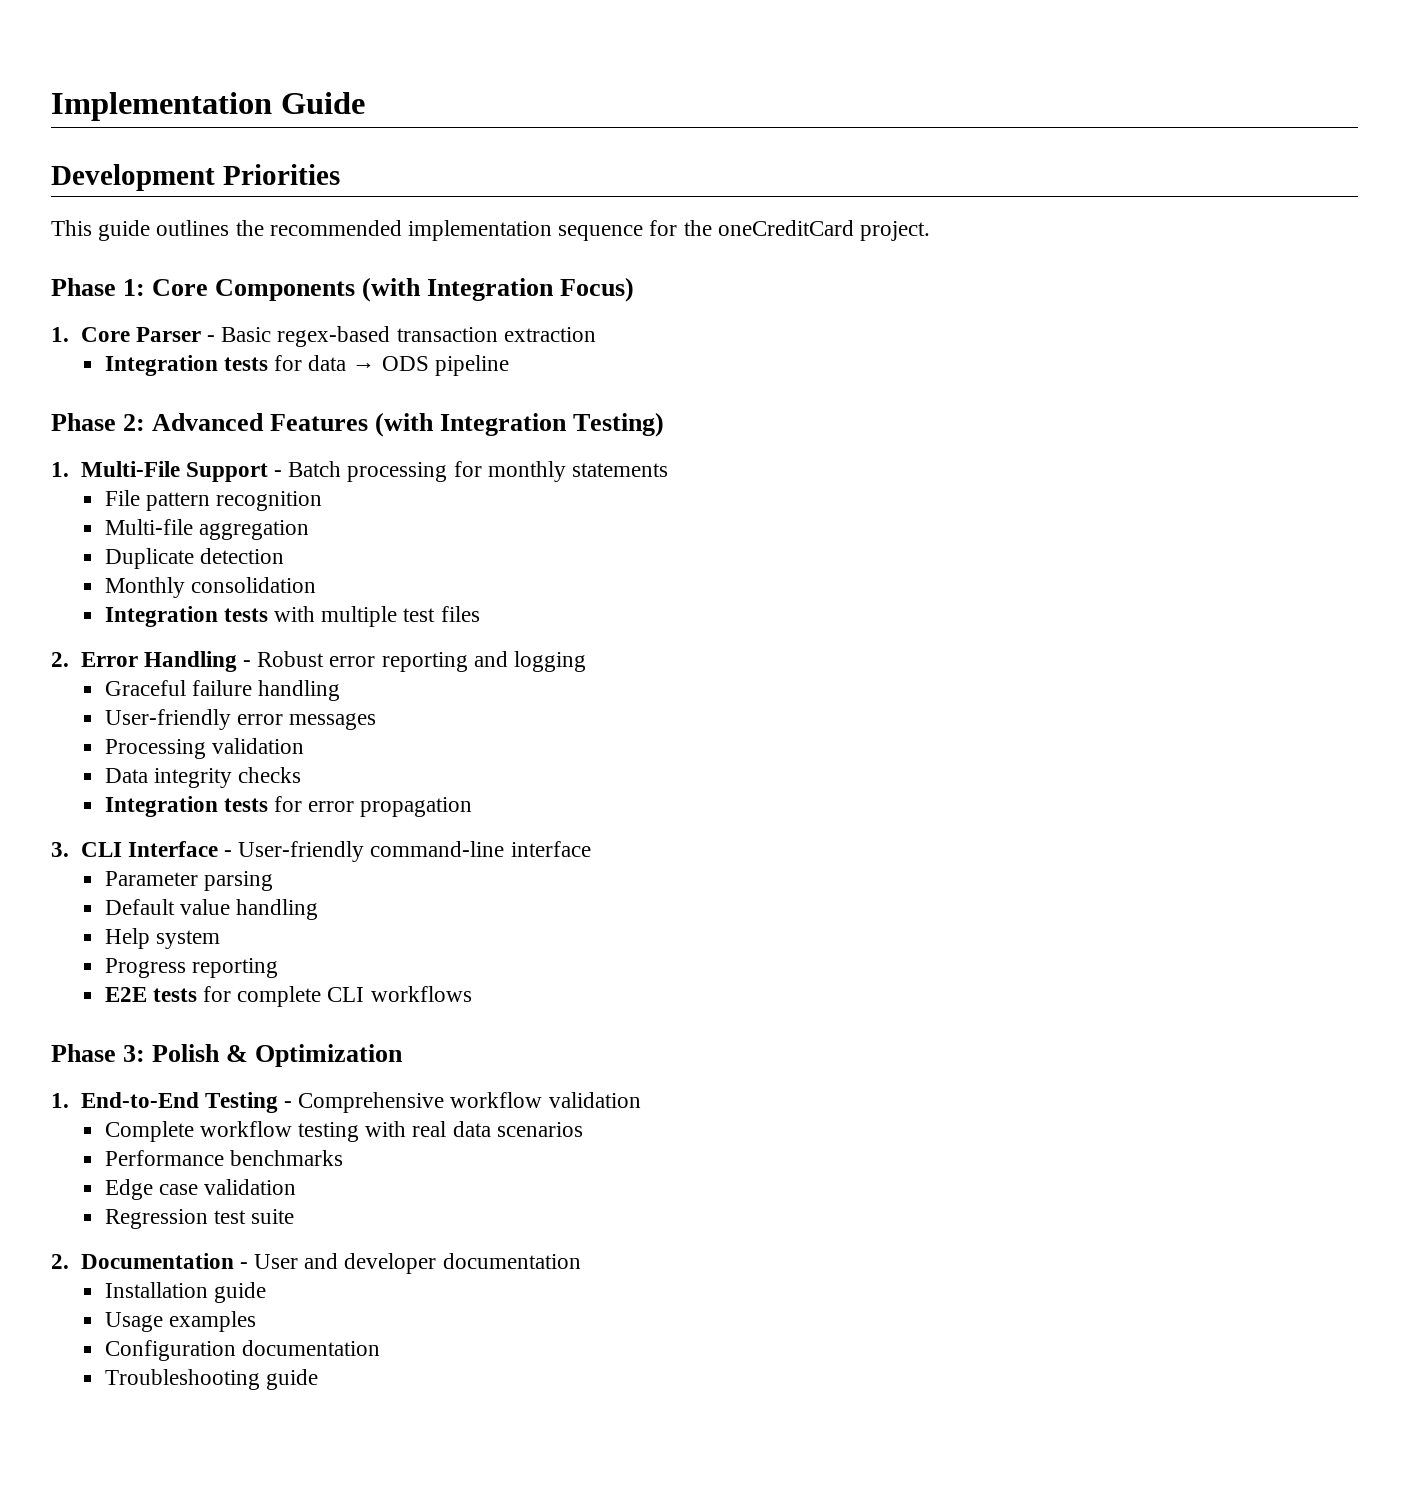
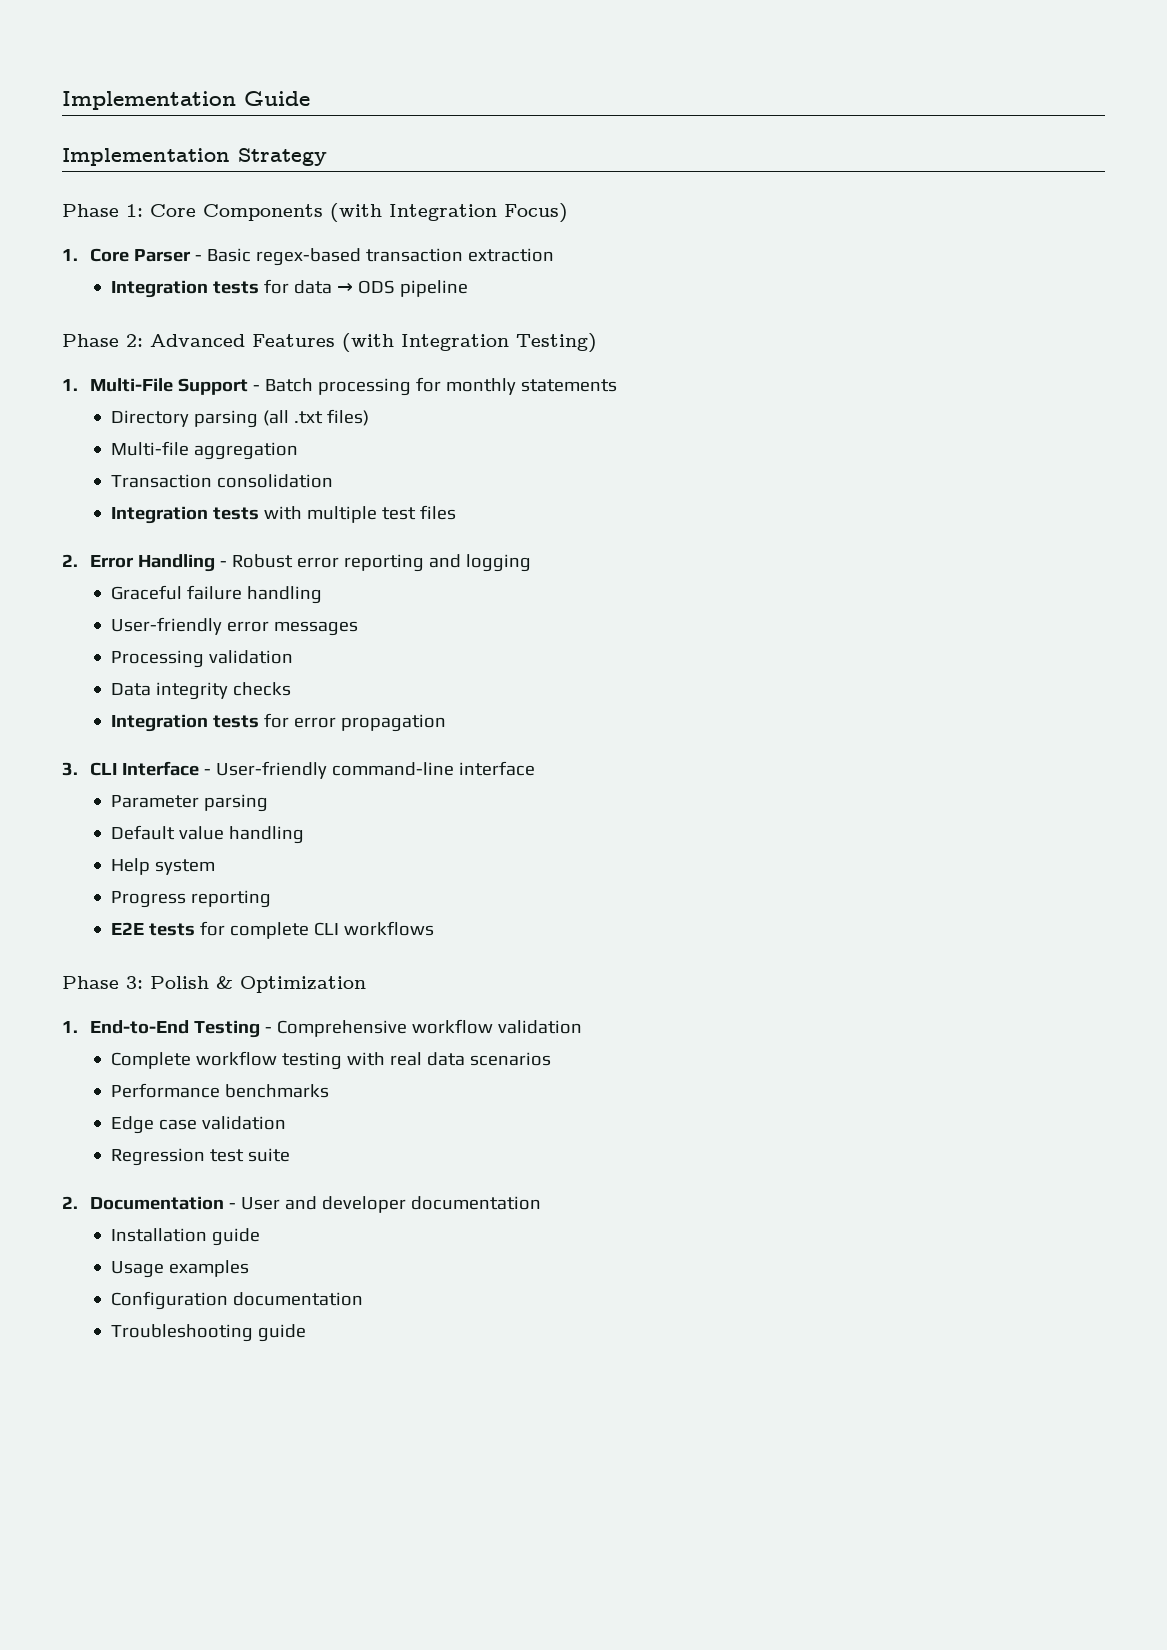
- Development Priorities
- This guide outlines the recommended implementation sequence for the oneCreditCard project.
+ Implementation Strategy
- File pattern recognition
+ Directory parsing (all .txt files)
- Duplicate detection
- Monthly consolidation
+ Transaction consolidation

